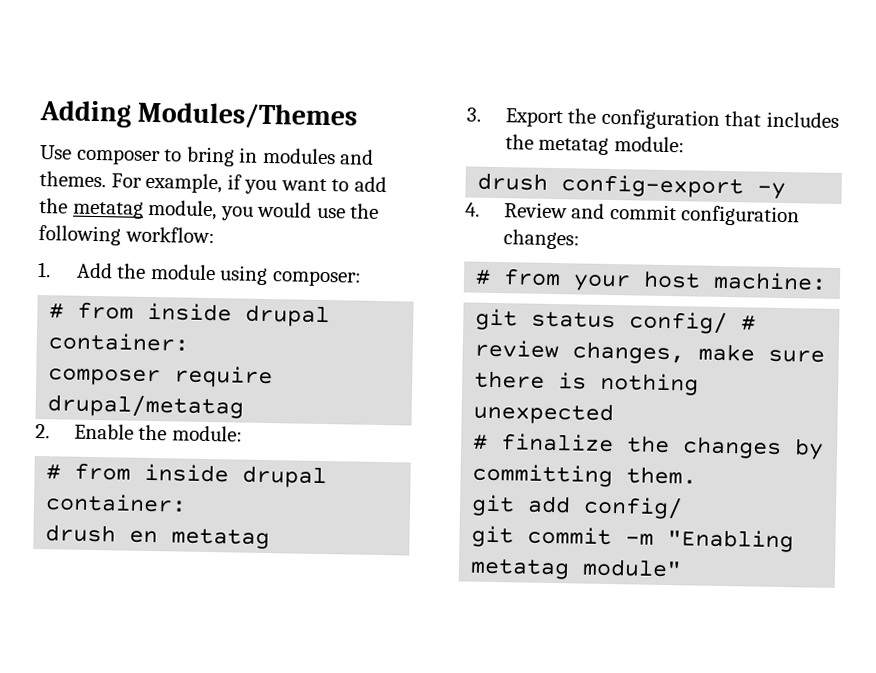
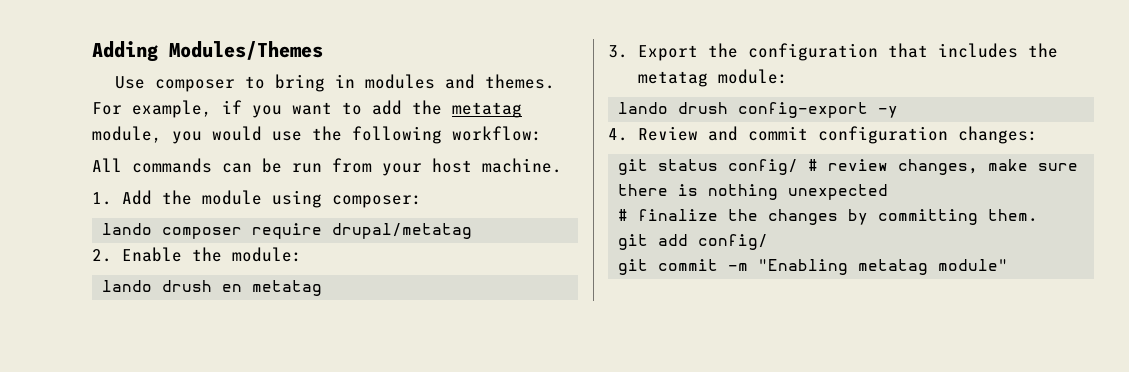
+ All commands can be run from your host machine.
  1. Add the module using composer:
- # from inside drupal container:
- composer require drupal/metatag
+ lando composer require drupal/metatag
  2. Enable the module:
- # from inside drupal container:
- drush en metatag
+ lando drush en metatag
- drush config-export -y
+ lando drush config-export -y
- # from your host machine:

